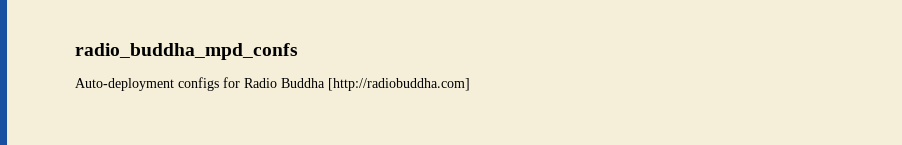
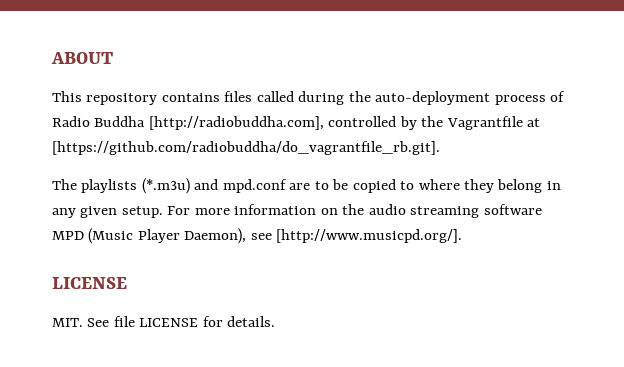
- radio_buddha_mpd_confs
- Auto-deployment configs for Radio Buddha [http://radiobuddha.com]
+ ABOUT
+ This repository contains files called during the auto-deployment process of Radio Buddha [http://radiobuddha.com], controlled by the Vagrantfile at [https://github.com/radiobuddha/do_vagrantfile_rb.git].
+ The playlists (*.m3u) and mpd.conf are to be copied to where they belong in any given setup. For more information on the audio streaming software MPD (Music Player Daemon), see [http://www.musicpd.org/].
+ LICENSE
+ MIT. See file LICENSE for details.

